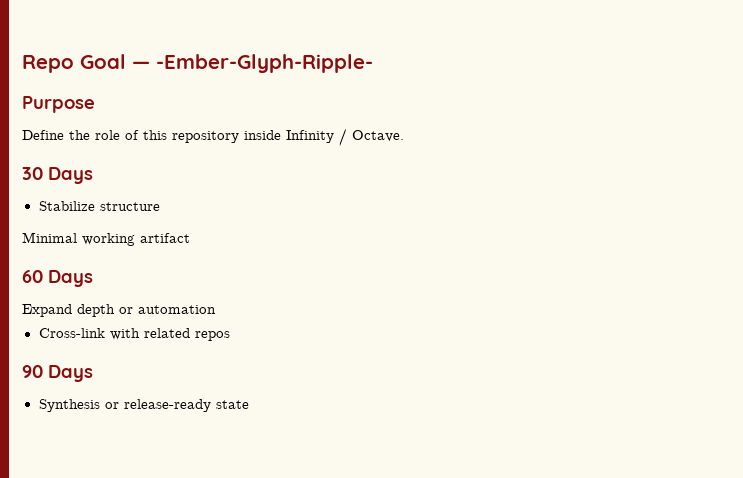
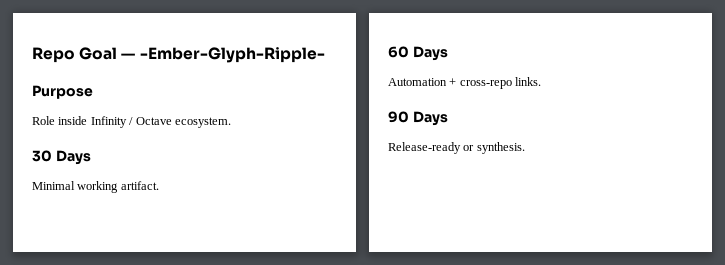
- Define the role of this repository inside Infinity / Octave.
+ Role inside Infinity / Octave ecosystem.
- Stabilize structure
- Minimal working artifact
+ Minimal working artifact.
- Expand depth or automation
- Cross-link with related repos
+ Automation + cross-repo links.
  90 Days
- Synthesis or release-ready state
+ Release-ready or synthesis.

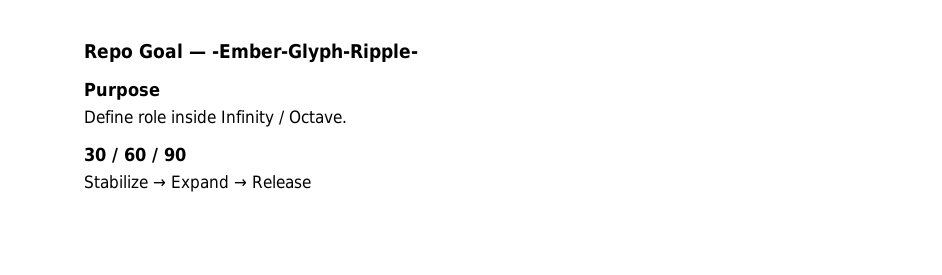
- Role inside Infinity / Octave ecosystem.
+ Define role inside Infinity / Octave.
- 30 Days
- Minimal working artifact.
- 60 Days
- Automation + cross-repo links.
- 90 Days
- Release-ready or synthesis.
+ 30 / 60 / 90
+ Stabilize → Expand → Release

